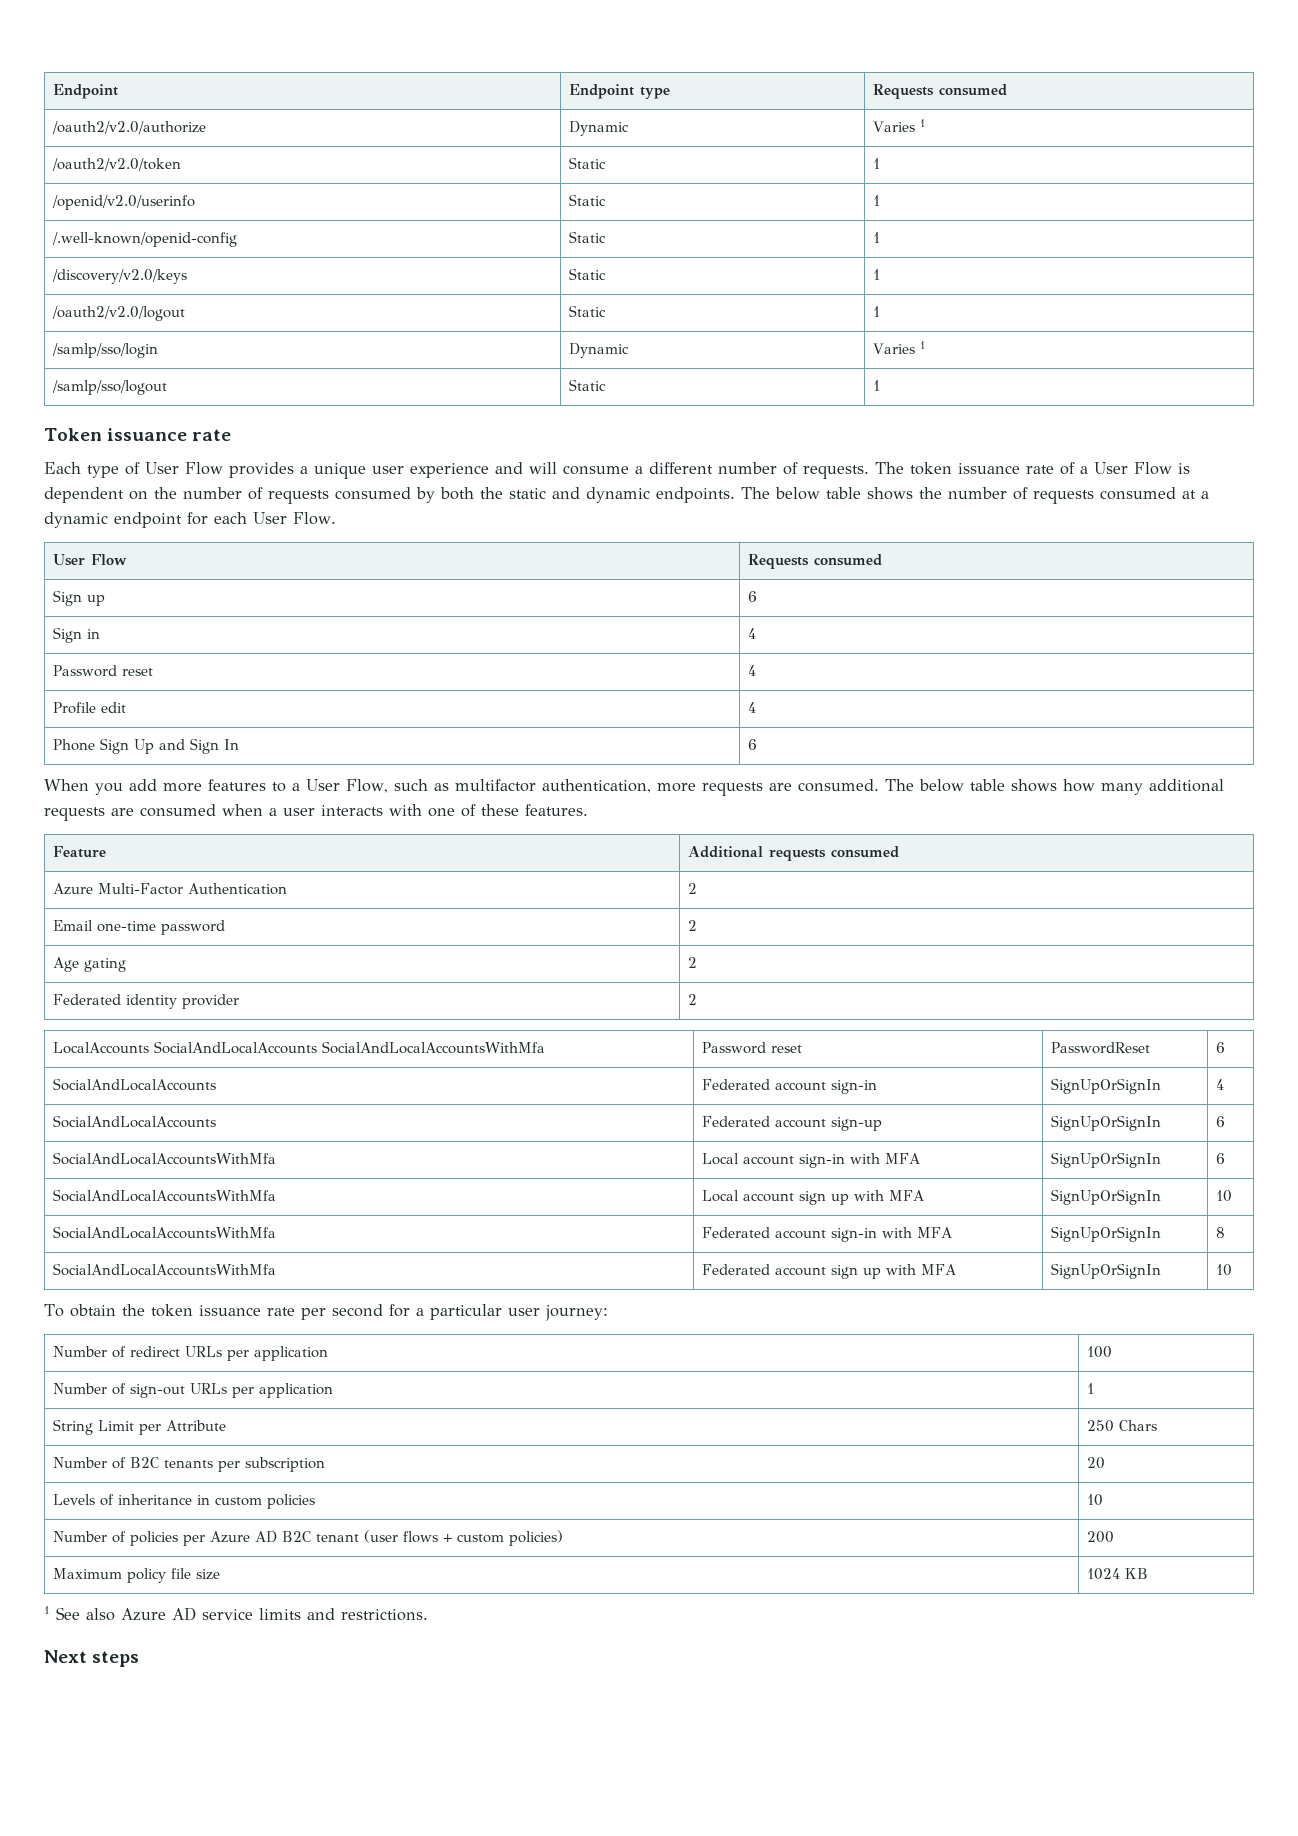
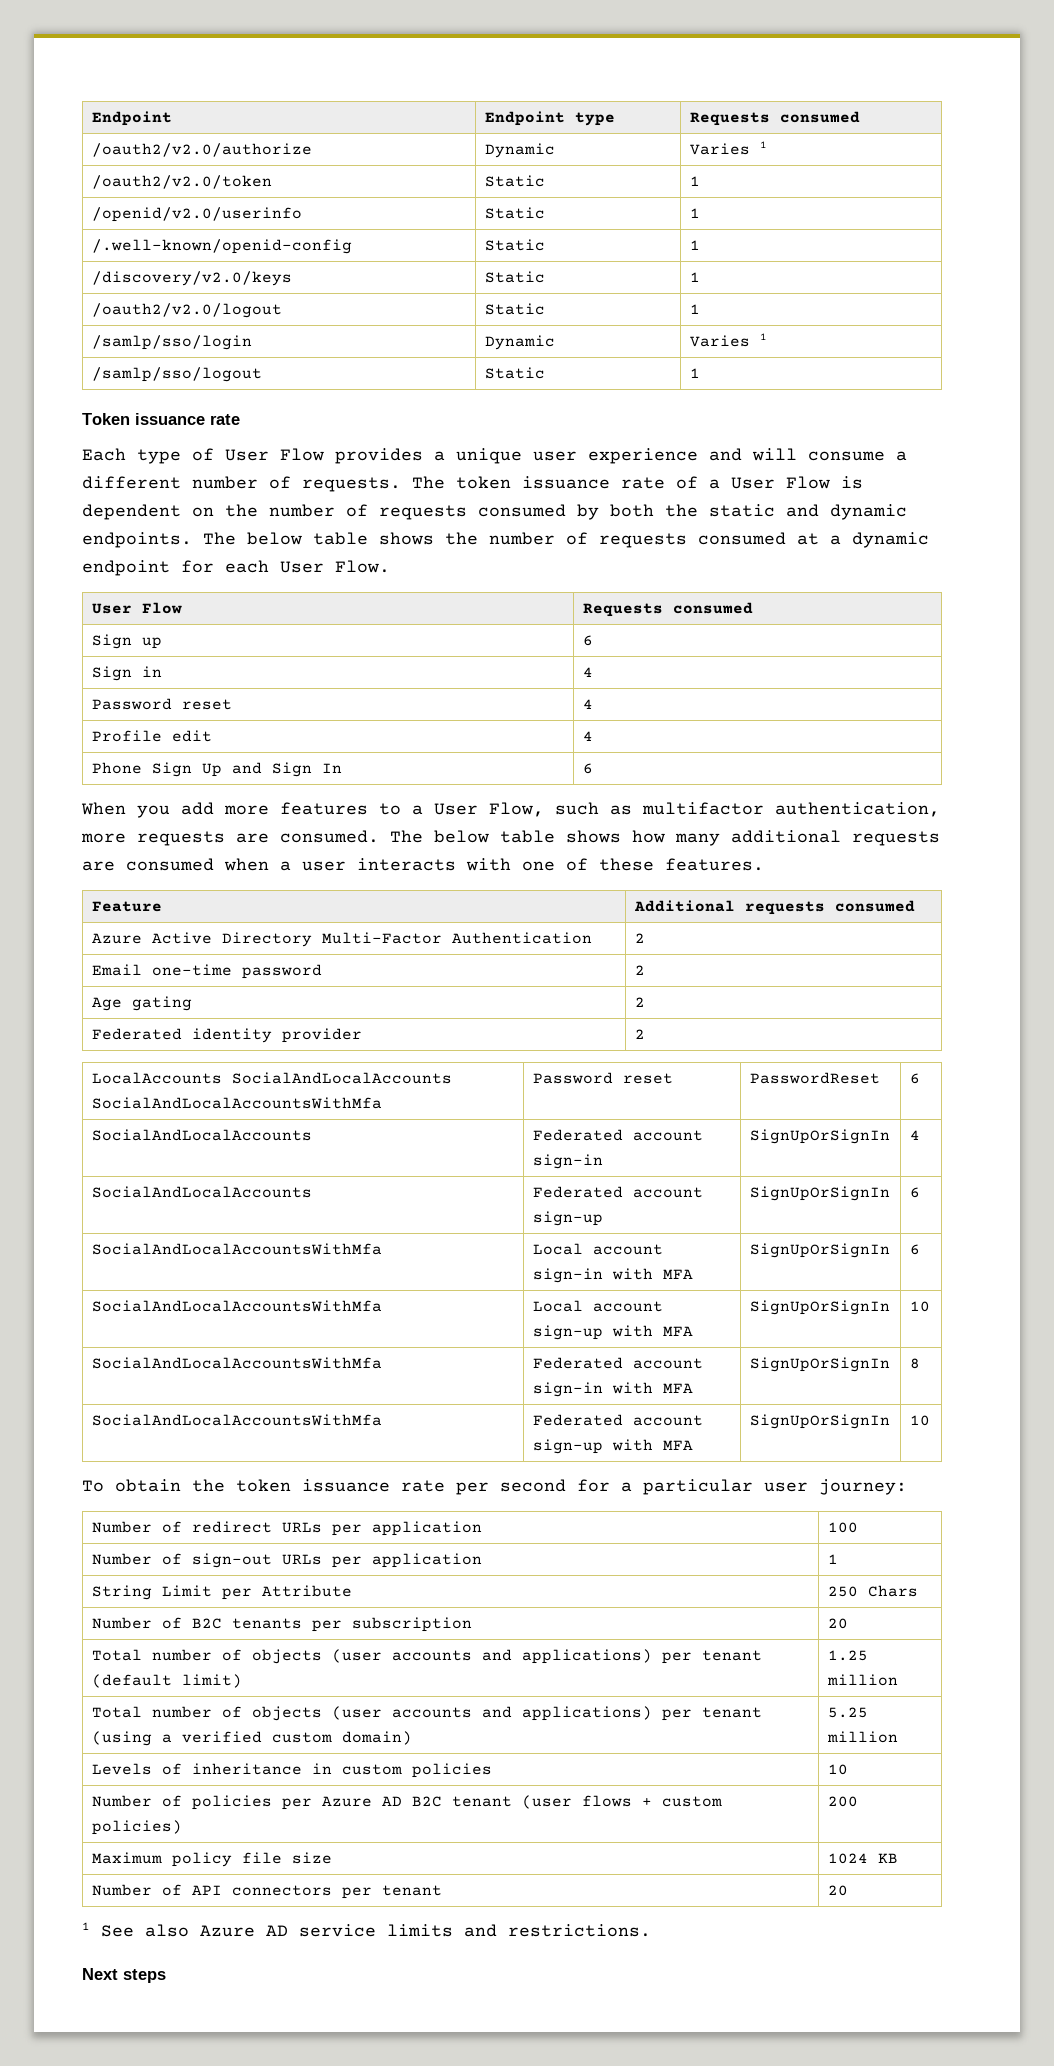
- Azure Multi-Factor Authentication | 2
+ Azure Active Directory Multi-Factor Authentication | 2
- SocialAndLocalAccountsWithMfa | Local account sign up with MFA | SignUpOrSignIn | 10
+ SocialAndLocalAccountsWithMfa | Local account sign-up with MFA | SignUpOrSignIn | 10
- SocialAndLocalAccountsWithMfa | Federated account sign up with MFA | SignUpOrSignIn | 10
+ SocialAndLocalAccountsWithMfa | Federated account sign-up with MFA | SignUpOrSignIn | 10
+ Total number of objects (user accounts and applications) per tenant (default limit) | 1.25 million
+ Total number of objects (user accounts and applications) per tenant (using a verified custom domain) | 5.25 million
+ Number of API connectors per tenant | 20

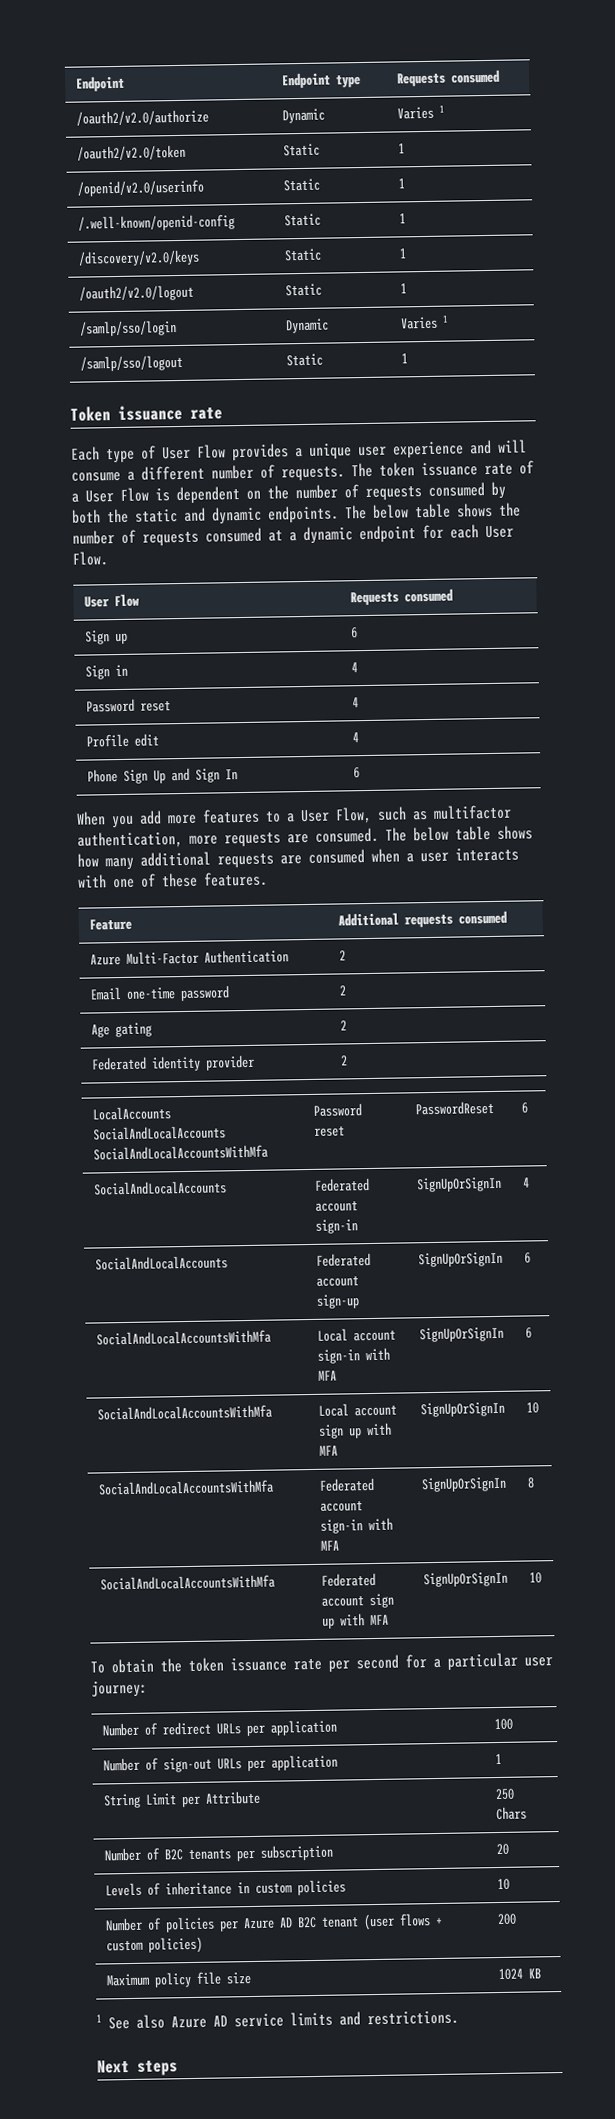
- Azure Active Directory Multi-Factor Authentication | 2
+ Azure Multi-Factor Authentication | 2
- SocialAndLocalAccountsWithMfa | Local account sign-up with MFA | SignUpOrSignIn | 10
+ SocialAndLocalAccountsWithMfa | Local account sign up with MFA | SignUpOrSignIn | 10
- SocialAndLocalAccountsWithMfa | Federated account sign-up with MFA | SignUpOrSignIn | 10
+ SocialAndLocalAccountsWithMfa | Federated account sign up with MFA | SignUpOrSignIn | 10
- Total number of objects (user accounts and applications) per tenant (default limit) | 1.25 million
- Total number of objects (user accounts and applications) per tenant (using a verified custom domain) | 5.25 million
- Number of API connectors per tenant | 20

